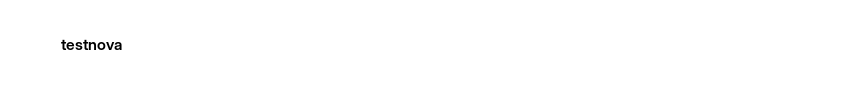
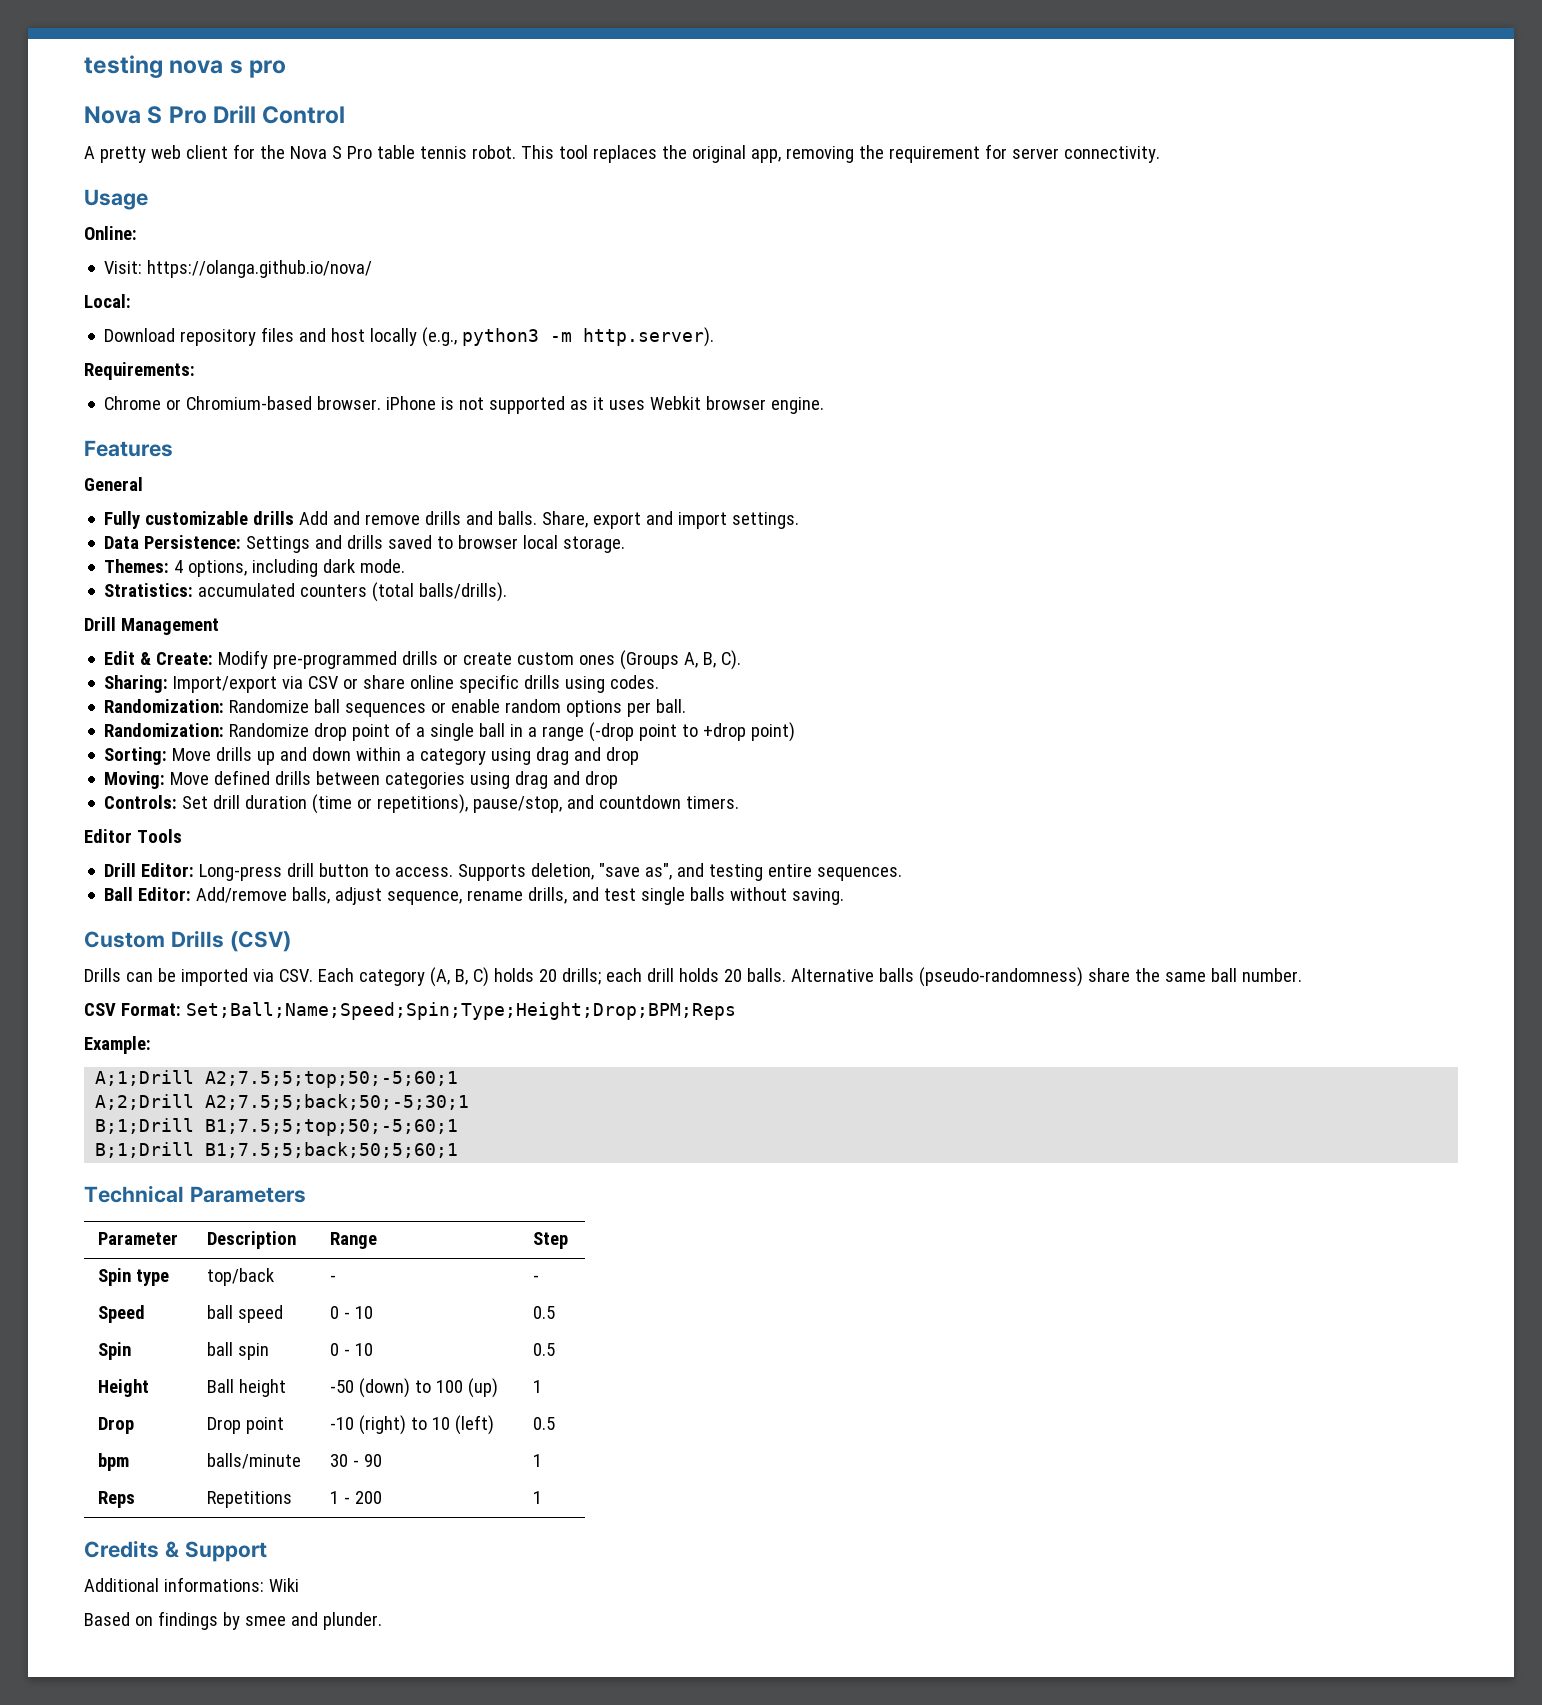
- testnova
+ testing nova s pro
+ Nova S Pro Drill Control
+ A pretty web client for the Nova S Pro table tennis robot. This tool replaces the original app, removing the requirement for server connectivity.
+ Usage
+ Online:
+ Visit: https://olanga.github.io/nova/
+ Local:
+ Download repository files and host locally (e.g., python3 -m http.server).
+ Requirements:
+ Chrome or Chromium-based browser. iPhone is not supported as it uses Webkit browser engine.
+ Features
+ General
+ Fully customizable drills Add and remove drills and balls. Share, export and import settings.
+ Data Persistence: Settings and drills saved to browser local storage.
+ Themes: 4 options, including dark mode.
+ Stratistics: accumulated counters (total balls/drills).
+ Drill Management
+ Edit & Create: Modify pre-programmed drills or create custom ones (Groups A, B, C).
+ Sharing: Import/export via CSV or share online specific drills using codes.
+ Randomization: Randomize ball sequences or enable random options per ball.
+ Randomization: Randomize drop point of a single ball in a range (-drop point to +drop point)
+ Sorting: Move drills up and down within a category using drag and drop
+ Moving: Move defined drills between categories using drag and drop
+ Controls: Set drill duration (time or repetitions), pause/stop, and countdown timers.
+ Editor Tools
+ Drill Editor: Long-press drill button to access. Supports deletion, "save as", and testing entire sequences.
+ Ball Editor: Add/remove balls, adjust sequence, rename drills, and test single balls without saving.
+ Custom Drills (CSV)
+ Drills can be imported via CSV. Each category (A, B, C) holds 20 drills; each drill holds 20 balls. Alternative balls (pseudo-randomness) share the same ball number.
+ CSV Format: Set;Ball;Name;Speed;Spin;Type;Height;Drop;BPM;Reps
+ Example:
+ A;1;Drill A2;7.5;5;top;50;-5;60;1
+ A;2;Drill A2;7.5;5;back;50;-5;30;1
+ B;1;Drill B1;7.5;5;top;50;-5;60;1
+ B;1;Drill B1;7.5;5;back;50;5;60;1
+ Technical Parameters
+ Parameter | Description | Range | Step
+ Spin type | top/back | - | -
+ Speed | ball speed | 0 - 10 | 0.5
+ Spin | ball spin | 0 - 10 | 0.5
+ Height | Ball height | -50 (down) to 100 (up) | 1
+ Drop | Drop point | -10 (right) to 10 (left) | 0.5
+ bpm | balls/minute | 30 - 90 | 1
+ Reps | Repetitions | 1 - 200 | 1
+ Credits & Support
+ Additional informations: Wiki
+ Based on findings by smee and plunder.

